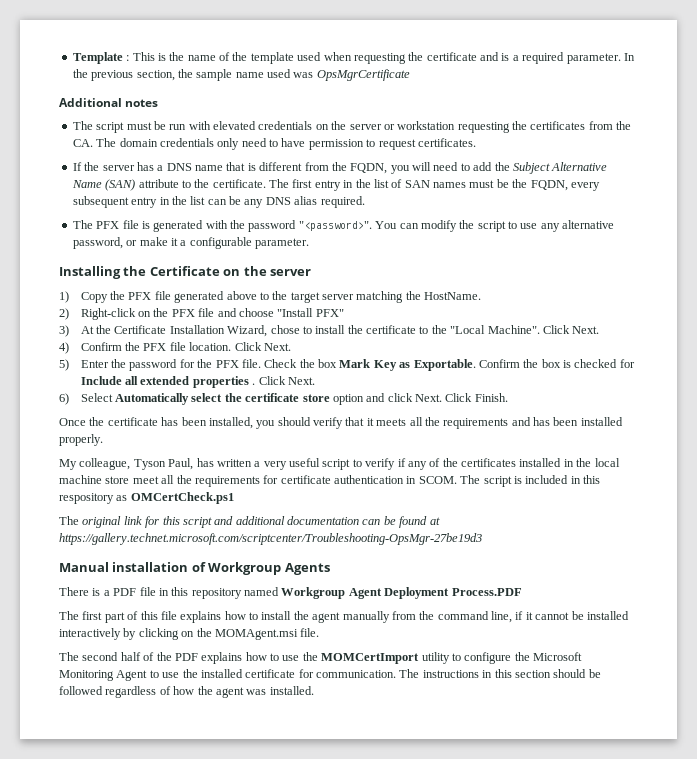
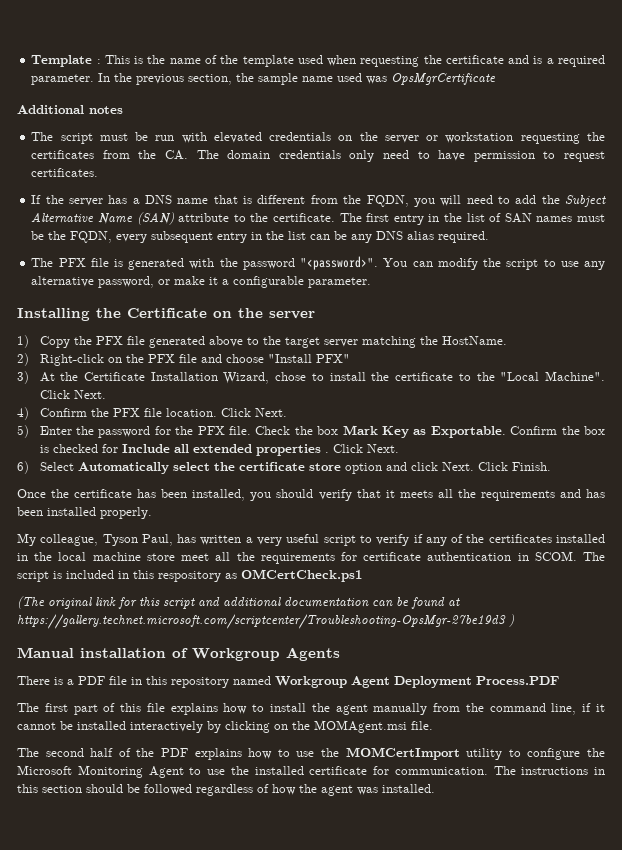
- The original link for this script and additional documentation can be found at https://gallery.technet.microsoft.com/scriptcenter/Troubleshooting-OpsMgr-27be19d3
+ (The original link for this script and additional documentation can be found at https://gallery.technet.microsoft.com/scriptcenter/Troubleshooting-OpsMgr-27be19d3 )

